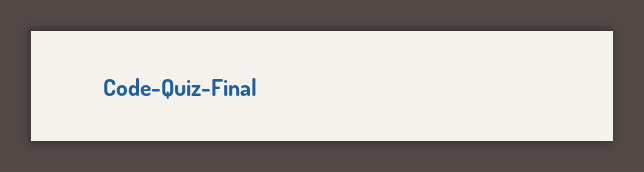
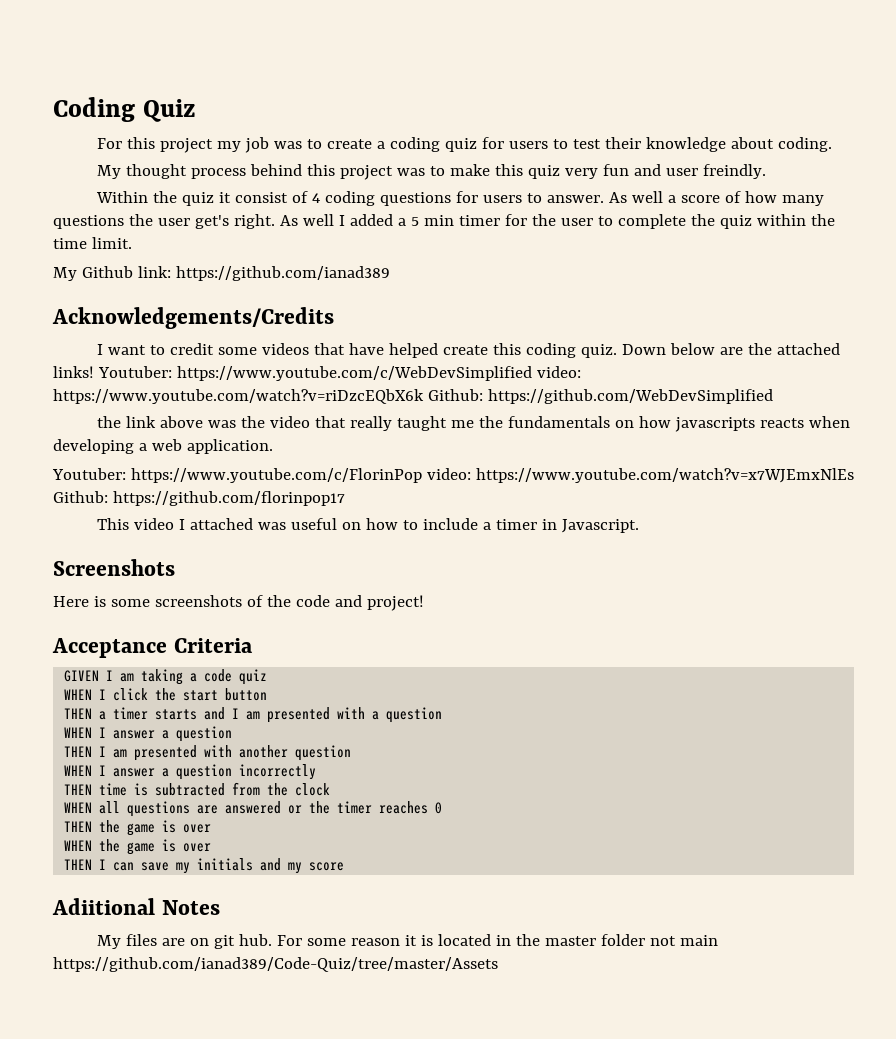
- Code-Quiz-Final
+ Coding Quiz
+ For this project my job was to create a coding quiz for users to test their knowledge about coding.
+ My thought process behind this project was to make this quiz very fun and user freindly.
+ Within the quiz it consist of 4 coding questions for users to answer. As well a score of how many questions the user get's right. As well I added a 5 min timer for the user to complete the quiz within the time limit.
+ My Github link: https://github.com/ianad389
+ Acknowledgements/Credits
+ I want to credit some videos that have helped create this coding quiz. Down below are the attached links! Youtuber: https://www.youtube.com/c/WebDevSimplified video: https://www.youtube.com/watch?v=riDzcEQbX6k Github: https://github.com/WebDevSimplified
+ the link above was the video that really taught me the fundamentals on how javascripts reacts when developing a web application.
+ Youtuber: https://www.youtube.com/c/FlorinPop video: https://www.youtube.com/watch?v=x7WJEmxNlEs Github: https://github.com/florinpop17
+ This video I attached was useful on how to include a timer in Javascript.
+ Screenshots
+ Here is some screenshots of the code and project!
+ Acceptance Criteria
+ GIVEN I am taking a code quiz
+ WHEN I click the start button
+ THEN a timer starts and I am presented with a question
+ WHEN I answer a question
+ THEN I am presented with another question
+ WHEN I answer a question incorrectly
+ THEN time is subtracted from the clock
+ WHEN all questions are answered or the timer reaches 0
+ THEN the game is over
+ WHEN the game is over
+ THEN I can save my initials and my score
+ Adiitional Notes
+ My files are on git hub. For some reason it is located in the master folder not main https://github.com/ianad389/Code-Quiz/tree/master/Assets

